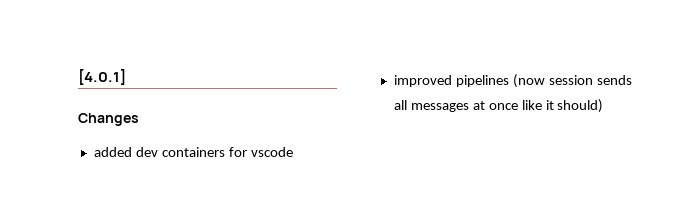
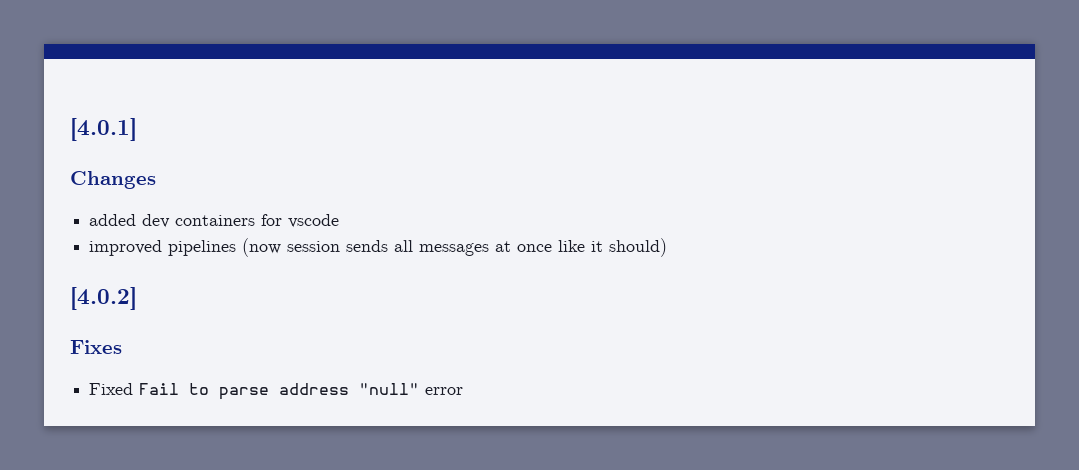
+ [4.0.2]
+ Fixes
+ Fixed Fail to parse address "null" error

